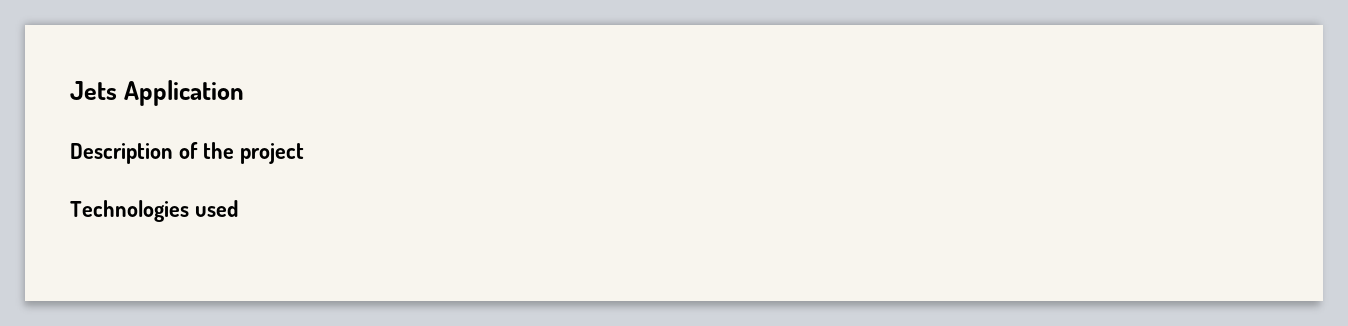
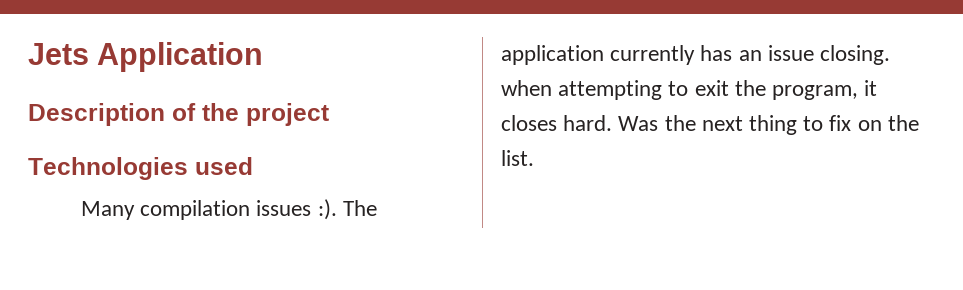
+ Many compilation issues :). The application currently has an issue closing. when attempting to exit the program, it closes hard. Was the next thing to fix on the list.

